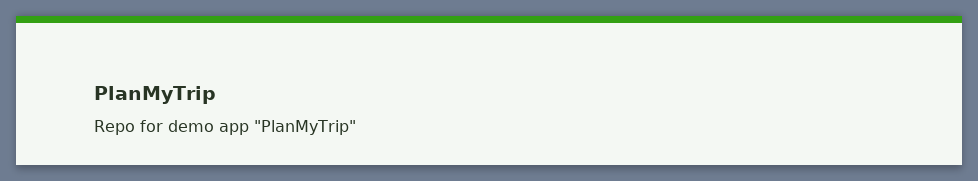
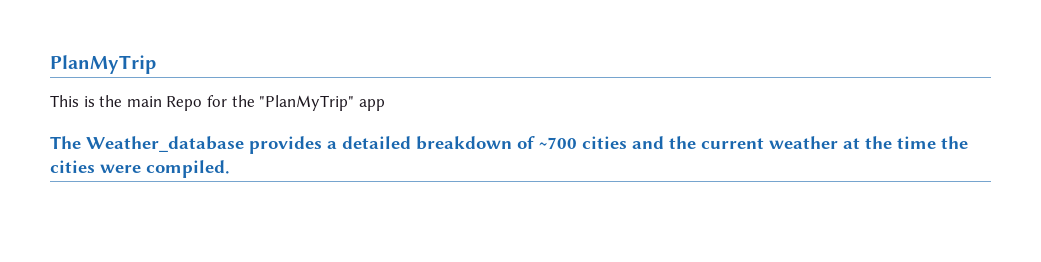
- Repo for demo app "PlanMyTrip"
+ This is the main Repo for the "PlanMyTrip" app
+ The Weather_database provides a detailed breakdown of ~700 cities and the current weather at the time the cities were compiled.

